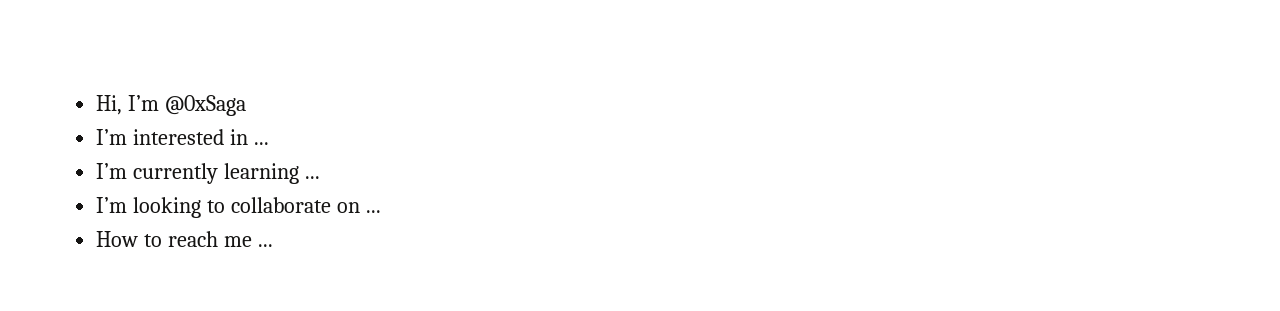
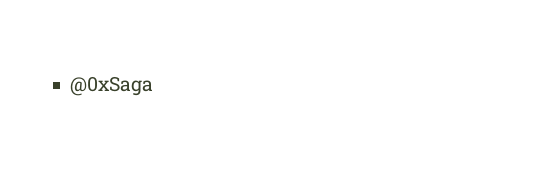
- Hi, I’m @0xSaga
+ @0xSaga
- I’m interested in ...
- I’m currently learning ...
- I’m looking to collaborate on ...
- How to reach me ...

